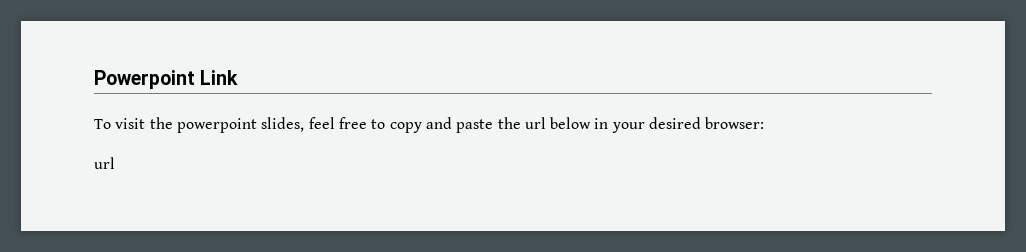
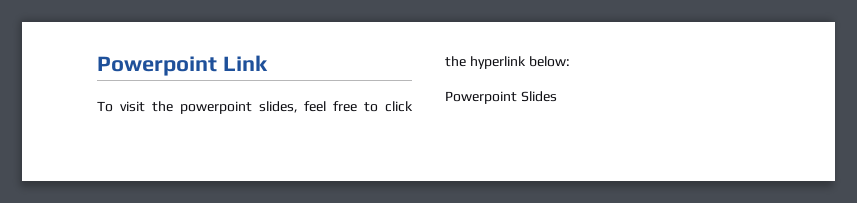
- To visit the powerpoint slides, feel free to copy and paste the url below in your desired browser:
- url
+ To visit the powerpoint slides, feel free to click the hyperlink below:
+ Powerpoint Slides

